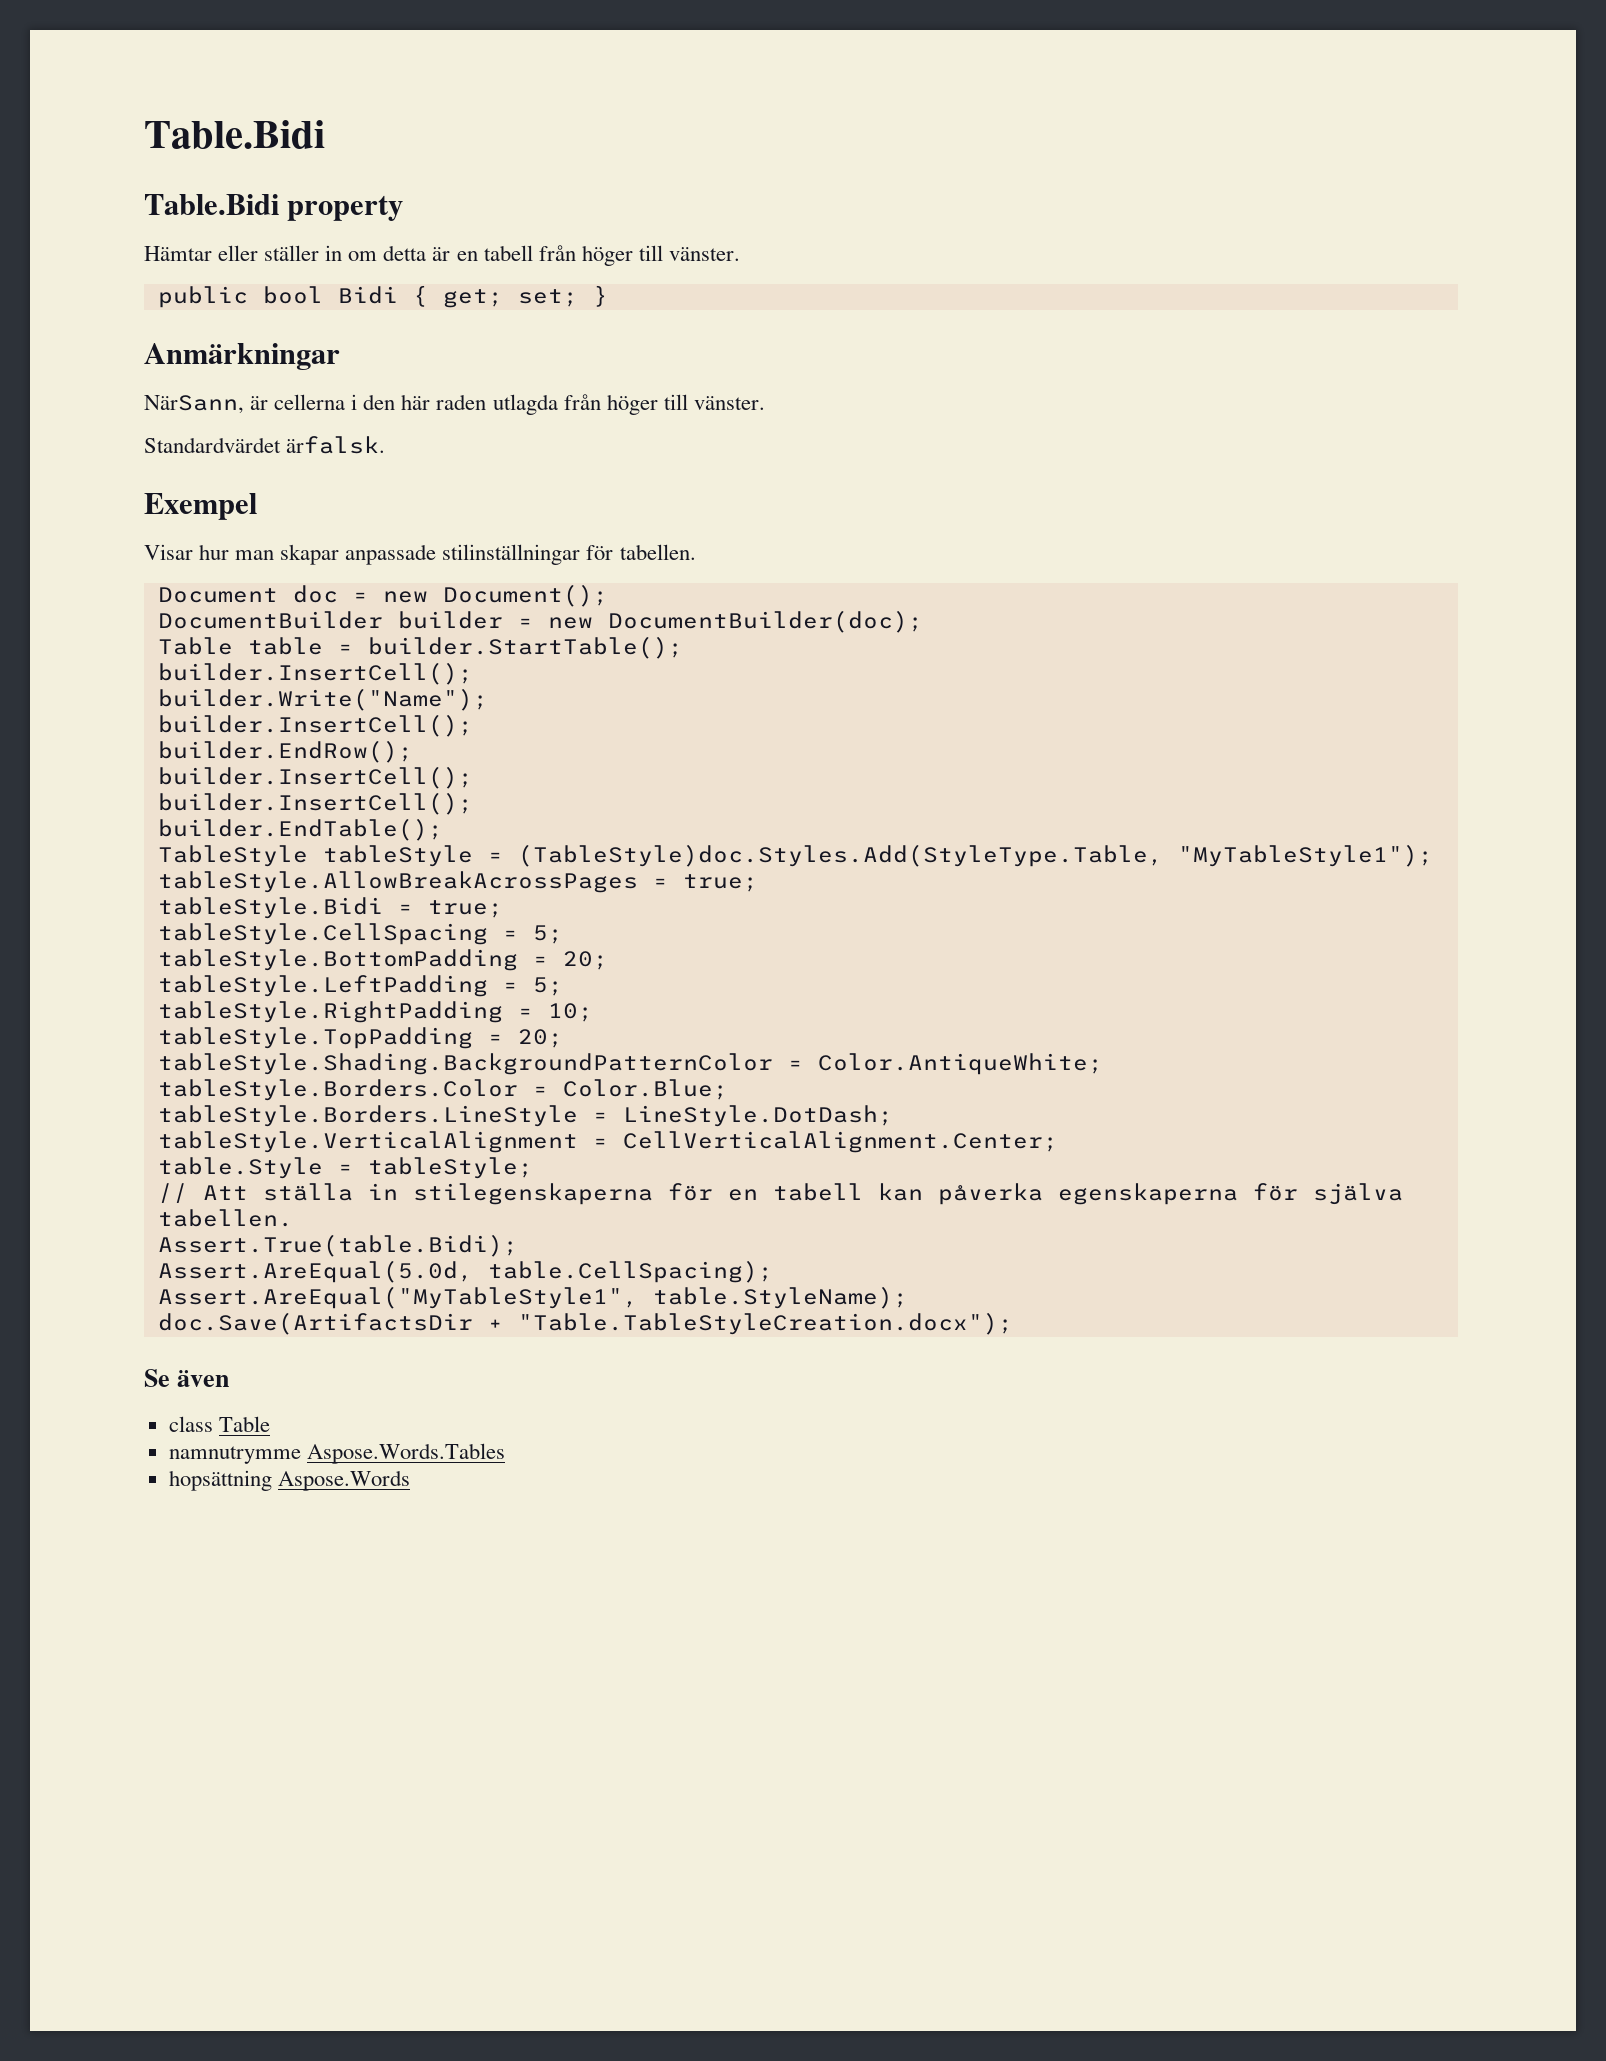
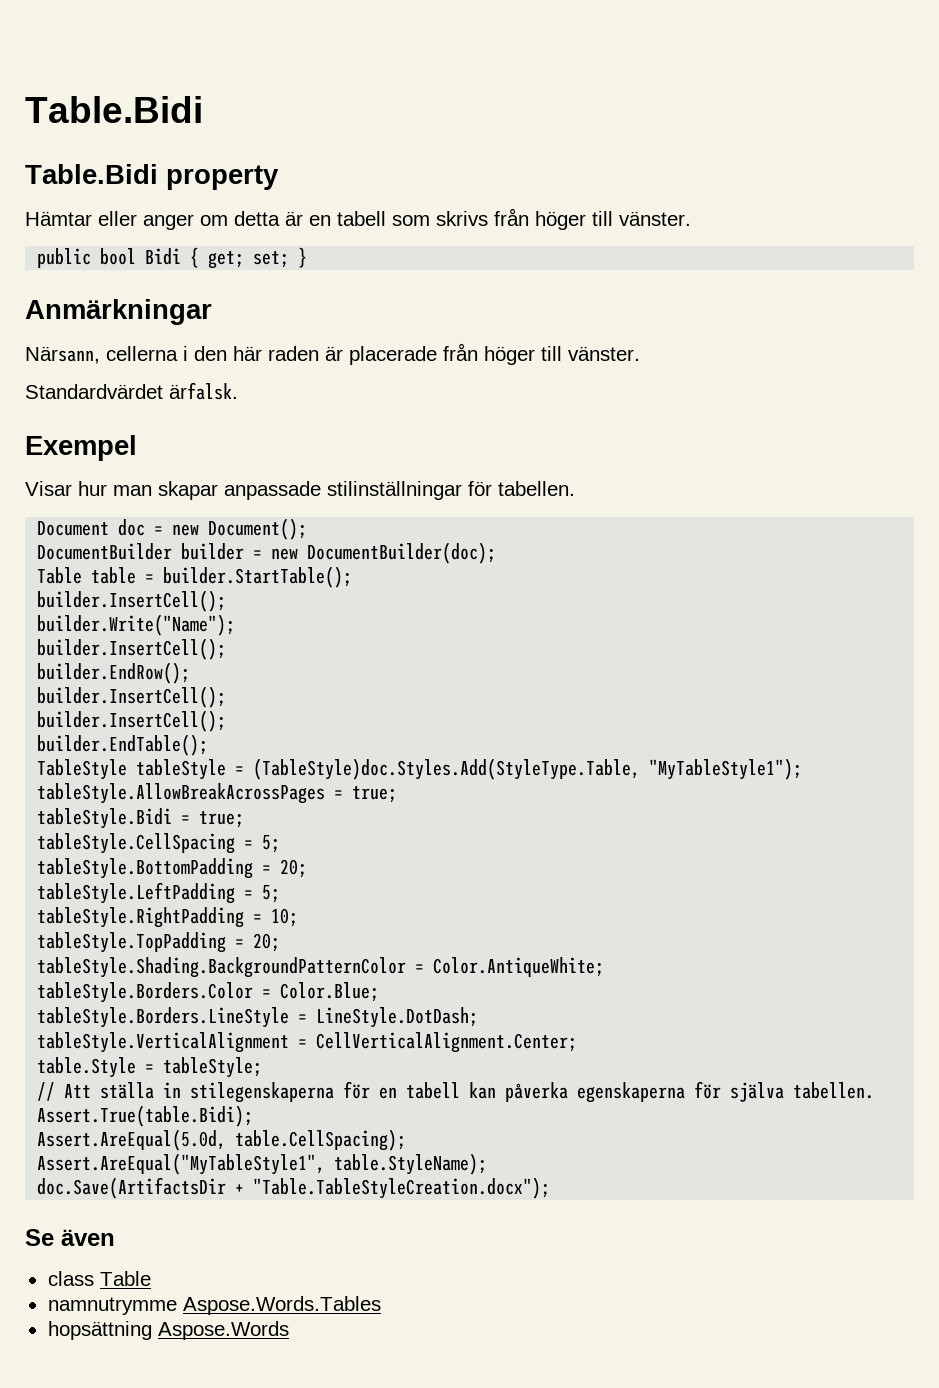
- Hämtar eller ställer in om detta är en tabell från höger till vänster.
+ Hämtar eller anger om detta är en tabell som skrivs från höger till vänster.
- NärSann, är cellerna i den här raden utlagda från höger till vänster.
+ Närsann, cellerna i den här raden är placerade från höger till vänster.

